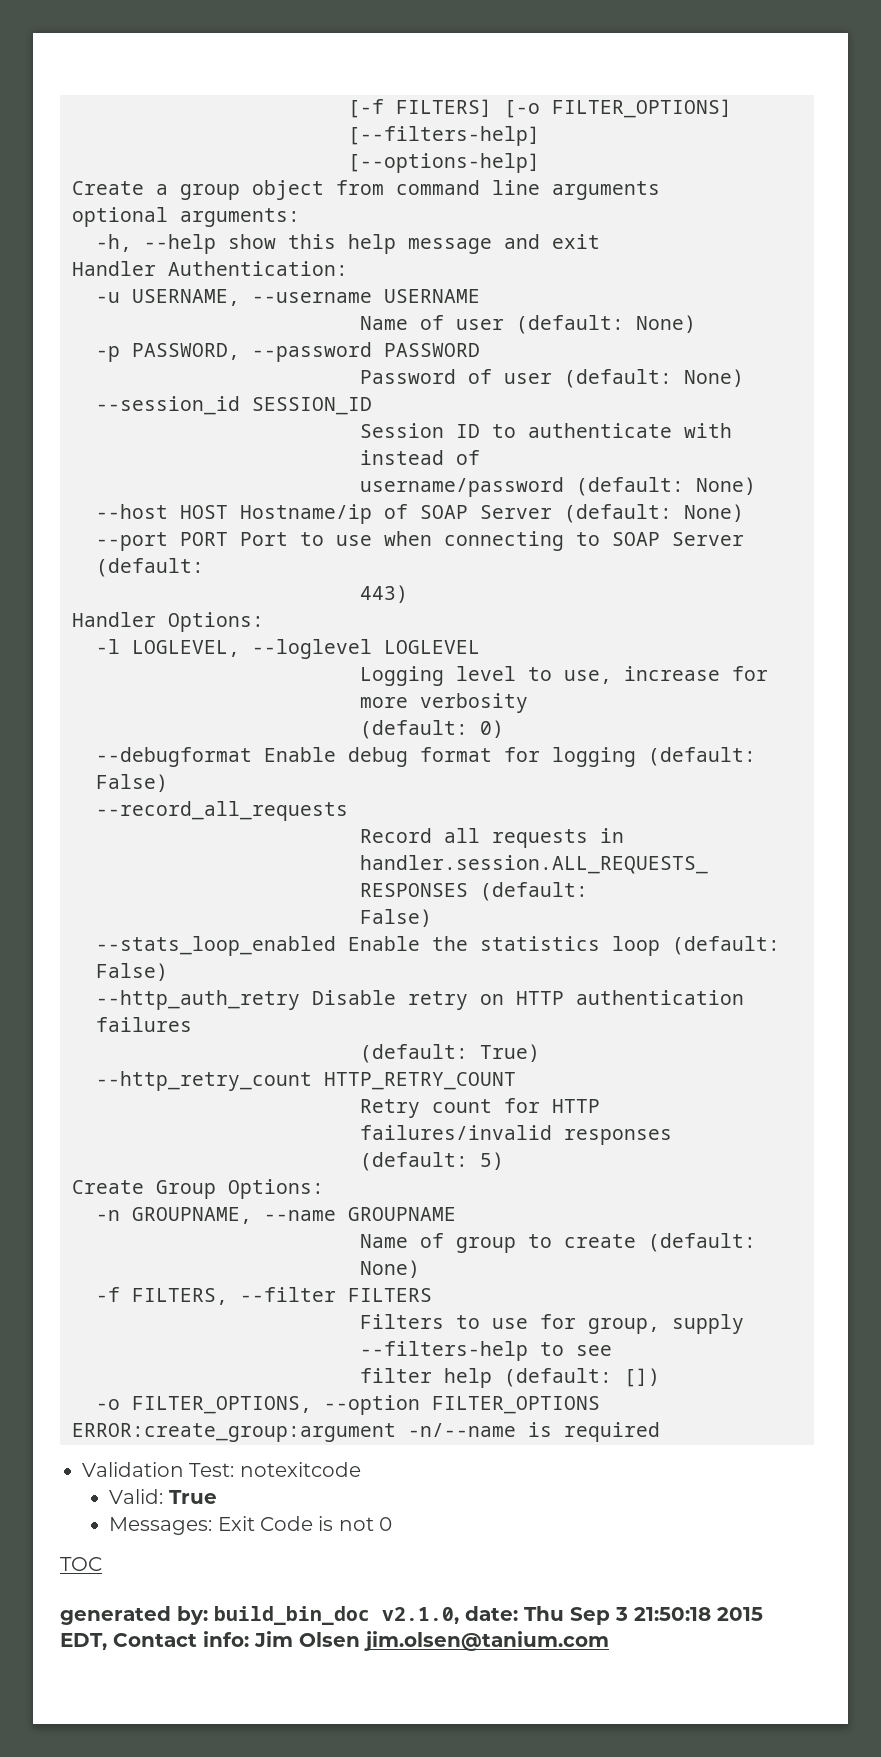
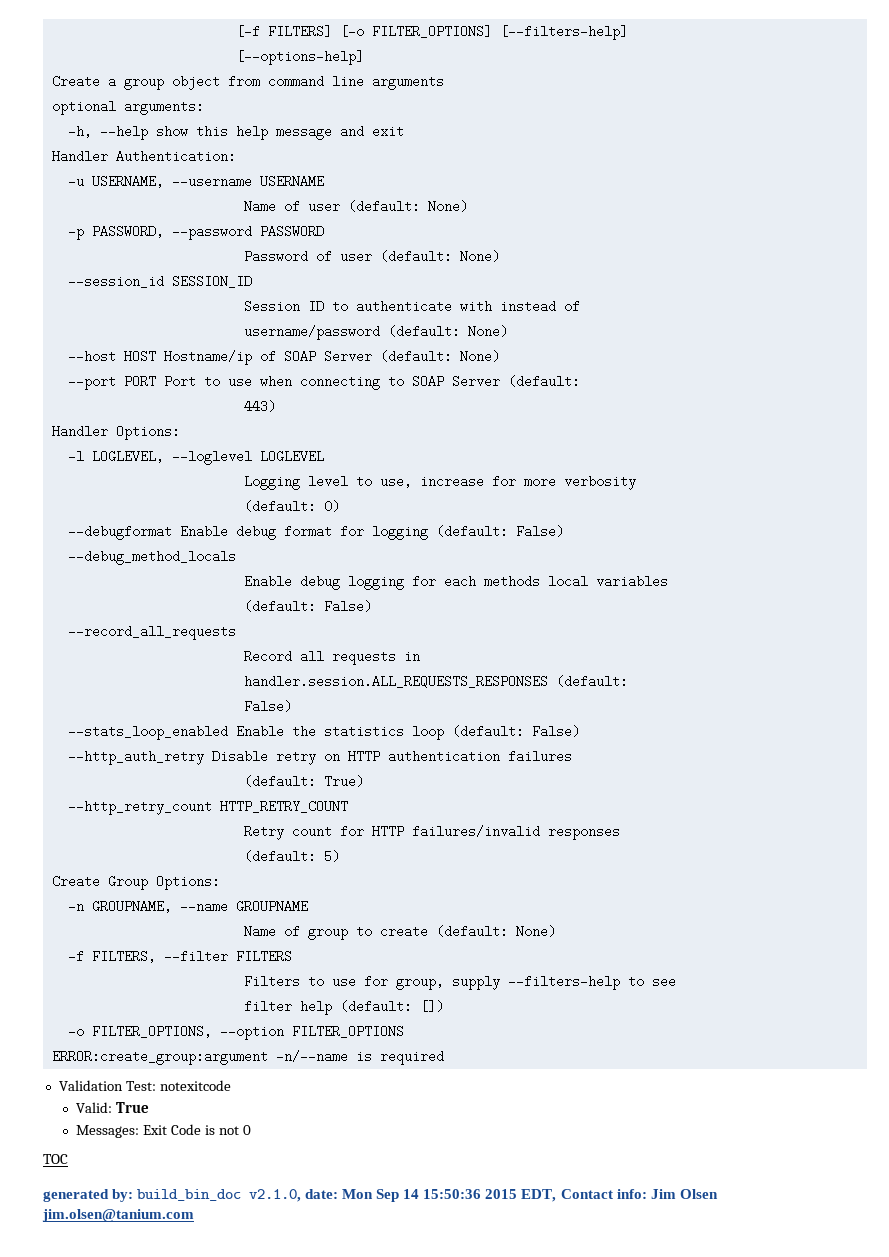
+ --debug_method_locals
+ Enable debug logging for each methods local variables
+ (default: False)
- generated by: build_bin_doc v2.1.0, date: Thu Sep 3 21:50:18 2015 EDT, Contact info: Jim Olsen jim.olsen@tanium.com
+ generated by: build_bin_doc v2.1.0, date: Mon Sep 14 15:50:36 2015 EDT, Contact info: Jim Olsen jim.olsen@tanium.com

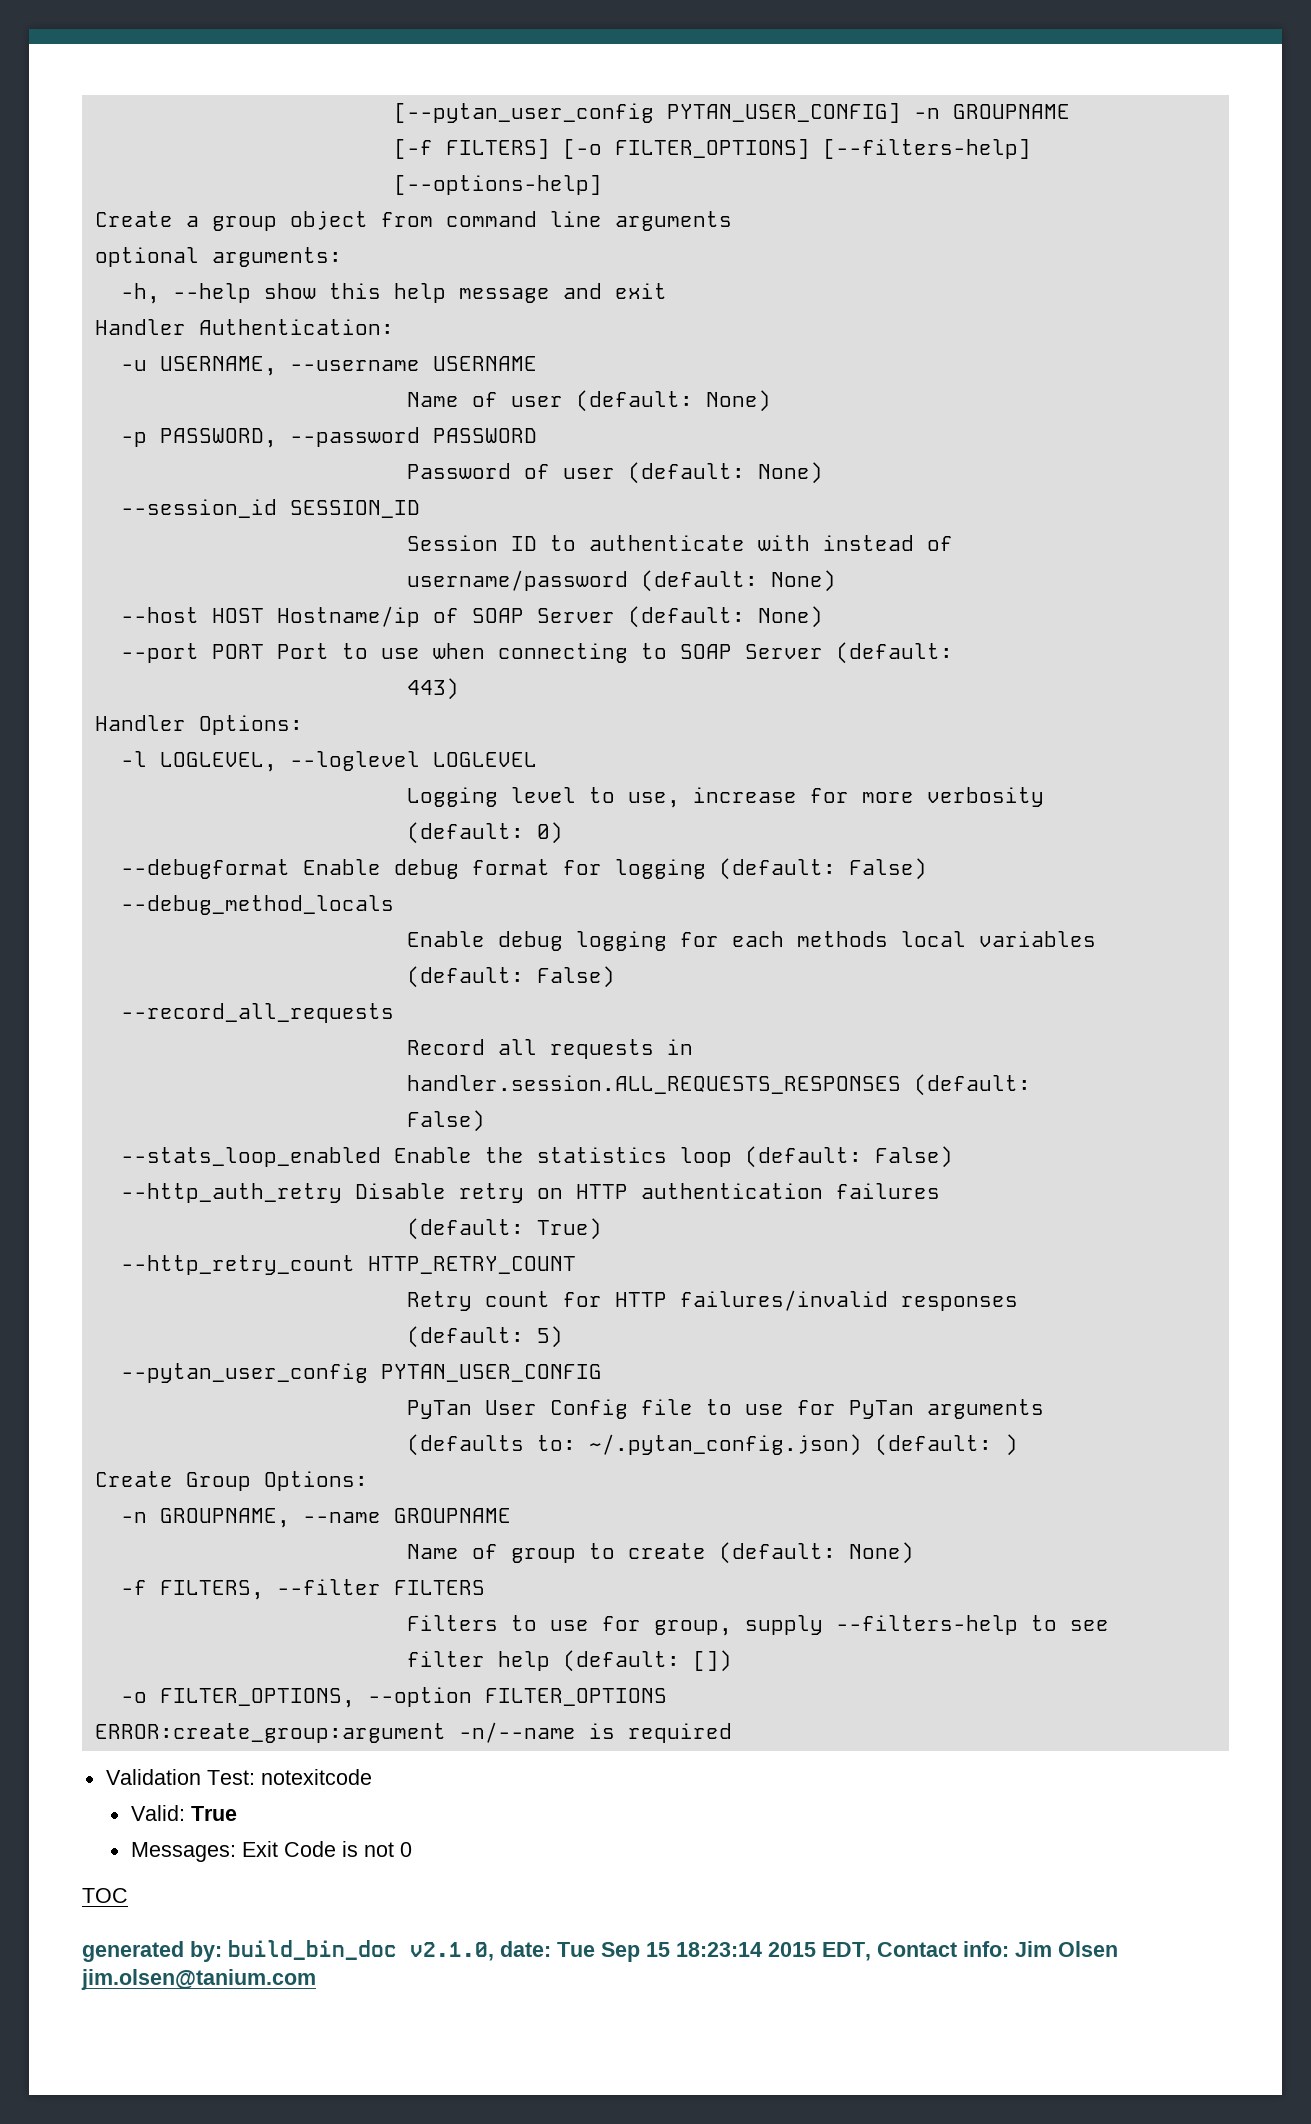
+ [--pytan_user_config PYTAN_USER_CONFIG] -n GROUPNAME
+ --pytan_user_config PYTAN_USER_CONFIG
+ PyTan User Config file to use for PyTan arguments
+ (defaults to: ~/.pytan_config.json) (default: )
- generated by: build_bin_doc v2.1.0, date: Mon Sep 14 15:50:36 2015 EDT, Contact info: Jim Olsen jim.olsen@tanium.com
+ generated by: build_bin_doc v2.1.0, date: Tue Sep 15 18:23:14 2015 EDT, Contact info: Jim Olsen jim.olsen@tanium.com

